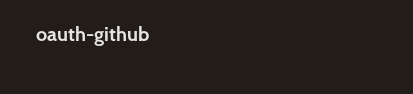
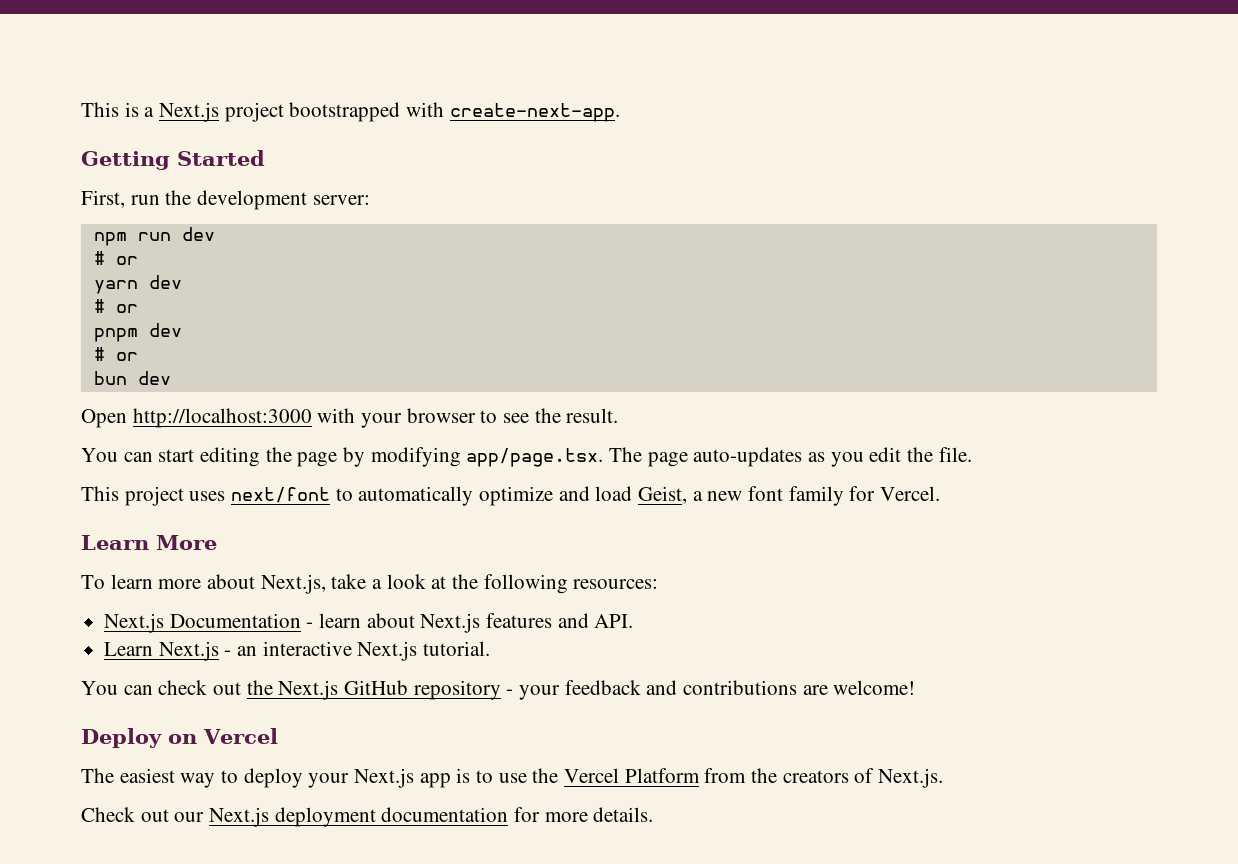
- oauth-github
+ This is a Next.js project bootstrapped with create-next-app.
+ Getting Started
+ First, run the development server:
+ npm run dev
+ # or
+ yarn dev
+ # or
+ pnpm dev
+ # or
+ bun dev
+ Open http://localhost:3000 with your browser to see the result.
+ You can start editing the page by modifying app/page.tsx. The page auto-updates as you edit the file.
+ This project uses next/font to automatically optimize and load Geist, a new font family for Vercel.
+ Learn More
+ To learn more about Next.js, take a look at the following resources:
+ Next.js Documentation - learn about Next.js features and API.
+ Learn Next.js - an interactive Next.js tutorial.
+ You can check out the Next.js GitHub repository - your feedback and contributions are welcome!
+ Deploy on Vercel
+ The easiest way to deploy your Next.js app is to use the Vercel Platform from the creators of Next.js.
+ Check out our Next.js deployment documentation for more details.

